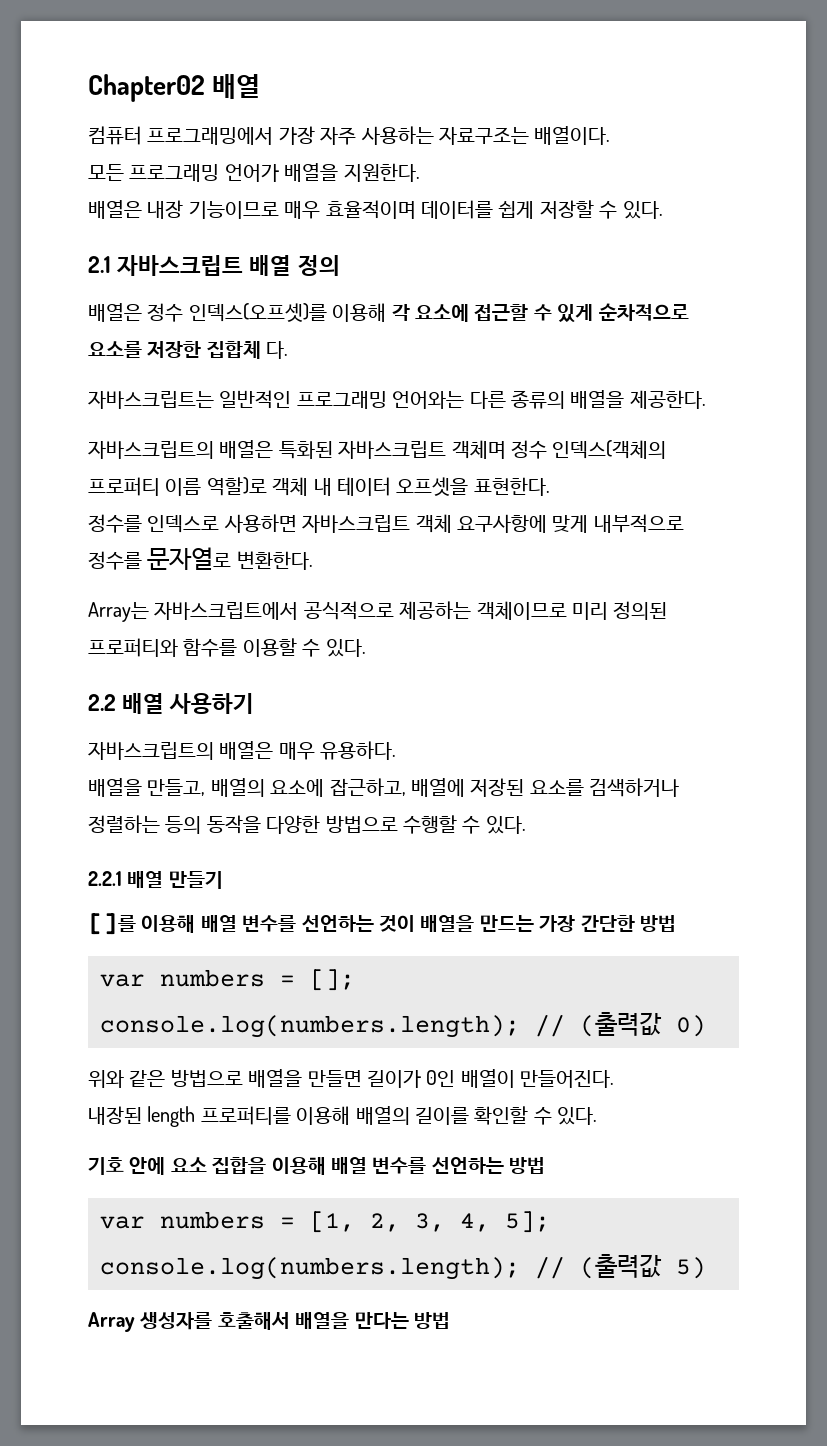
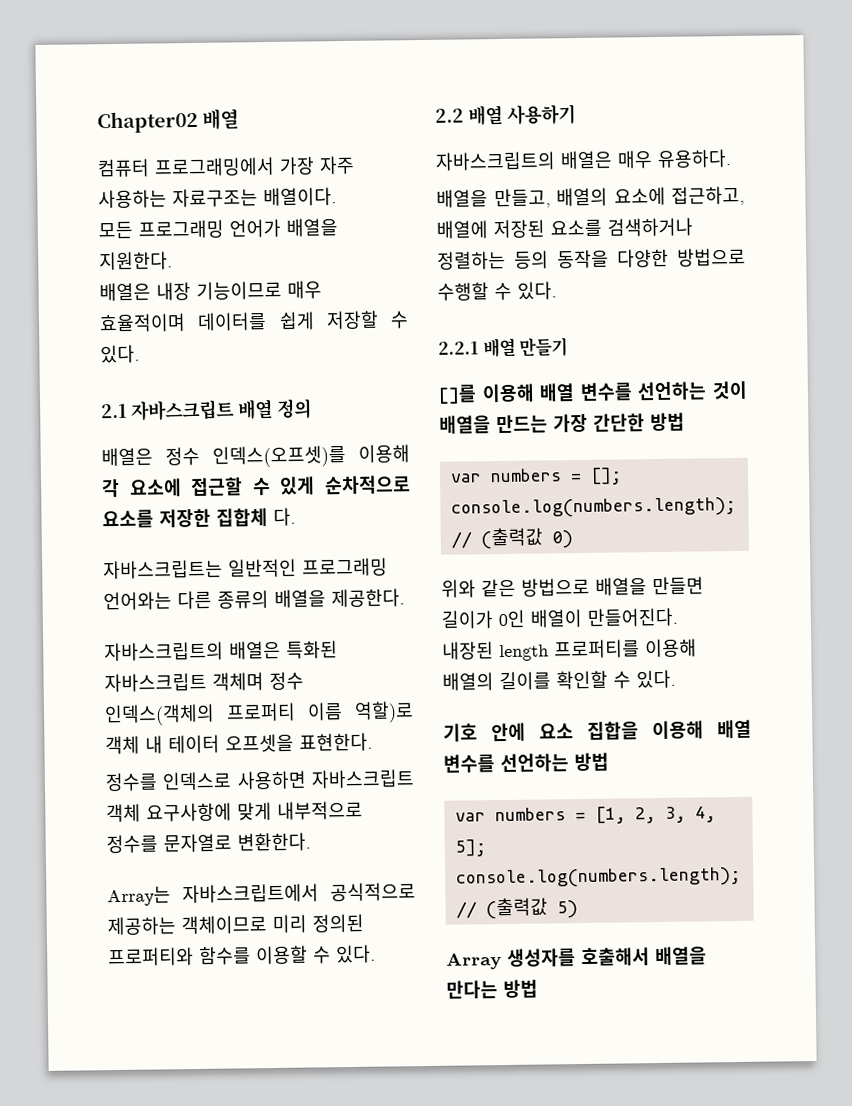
- 배열을 만들고, 배열의 요소에 잡근하고, 배열에 저장된 요소를 검색하거나 정렬하는 등의 동작을 다양한 방법으로 수행할 수 있다.
+ 배열을 만들고, 배열의 요소에 접근하고, 배열에 저장된 요소를 검색하거나 정렬하는 등의 동작을 다양한 방법으로 수행할 수 있다.

